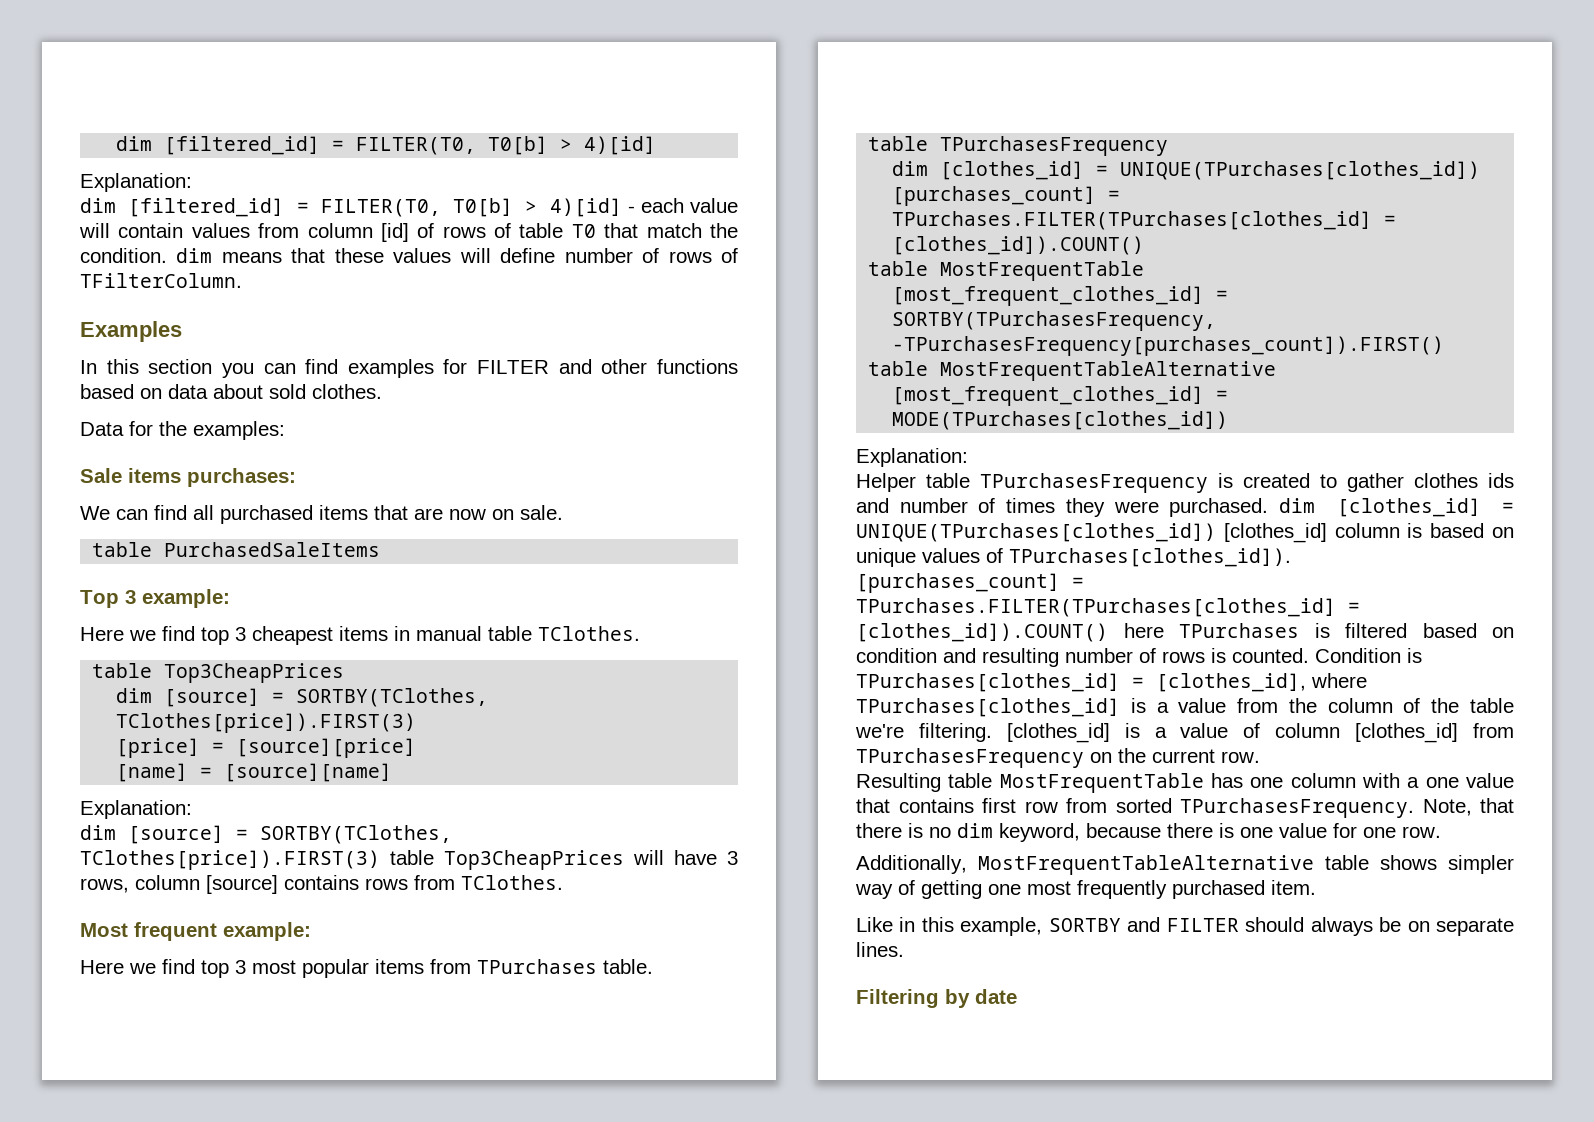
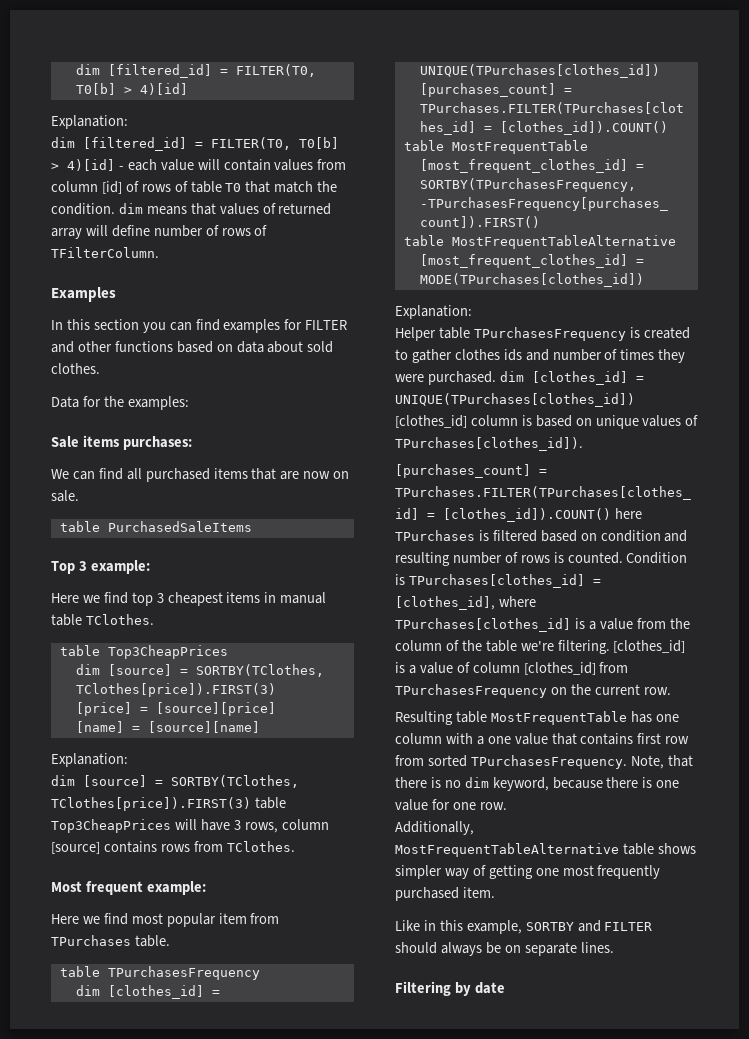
- dim [filtered_id] = FILTER(T0, T0[b] > 4)[id] - each value will contain values from column [id] of rows of table T0 that match the condition. dim means that these values will define number of rows of TFilterColumn.
+ dim [filtered_id] = FILTER(T0, T0[b] > 4)[id] - each value will contain values from column [id] of rows of table T0 that match the condition. dim means that values of returned array will define number of rows of TFilterColumn.
- Here we find top 3 most popular items from TPurchases table.
+ Here we find most popular item from TPurchases table.

